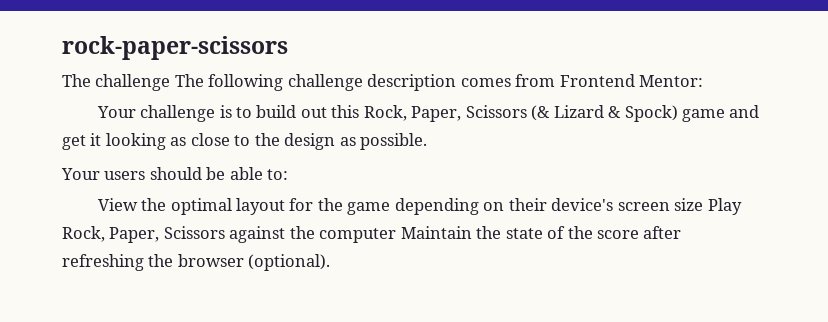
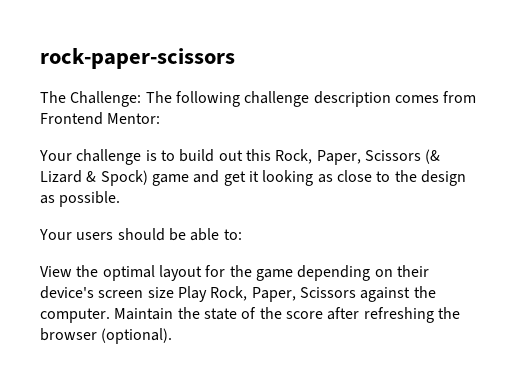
- The challenge The following challenge description comes from Frontend Mentor:
+ The Challenge: The following challenge description comes from Frontend Mentor:
- View the optimal layout for the game depending on their device's screen size Play Rock, Paper, Scissors against the computer Maintain the state of the score after refreshing the browser (optional).
+ View the optimal layout for the game depending on their device's screen size Play Rock, Paper, Scissors against the computer. Maintain the state of the score after refreshing the browser (optional).

